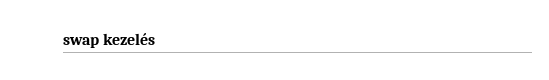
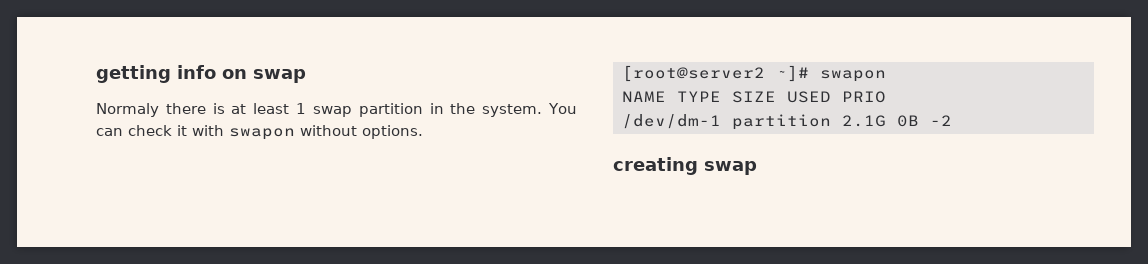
- swap kezelés
+ getting info on swap
+ Normaly there is at least 1 swap partition in the system. You can check it with swapon without options.
+ [root@server2 ~]# swapon
+ NAME TYPE SIZE USED PRIO
+ /dev/dm-1 partition 2.1G 0B -2
+ creating swap

